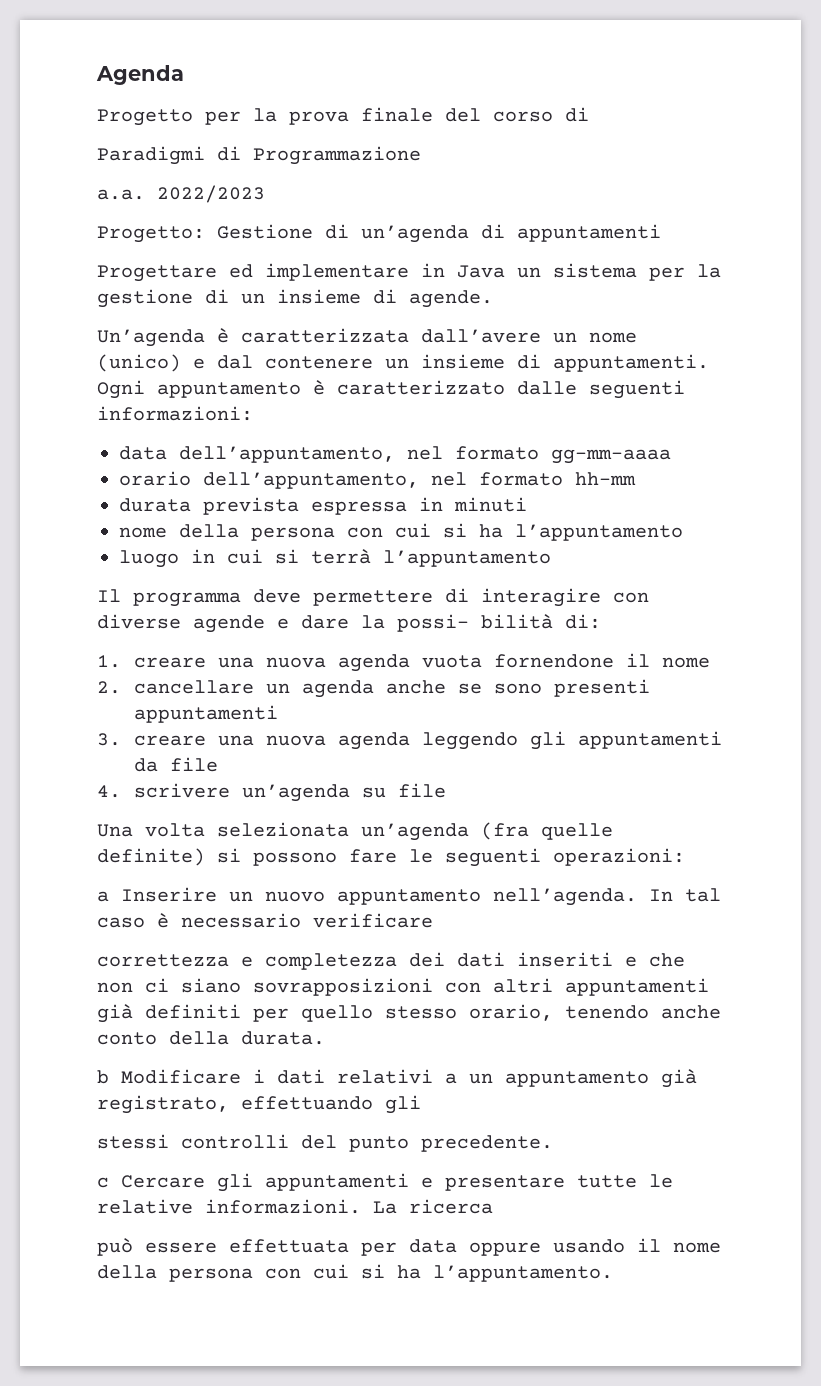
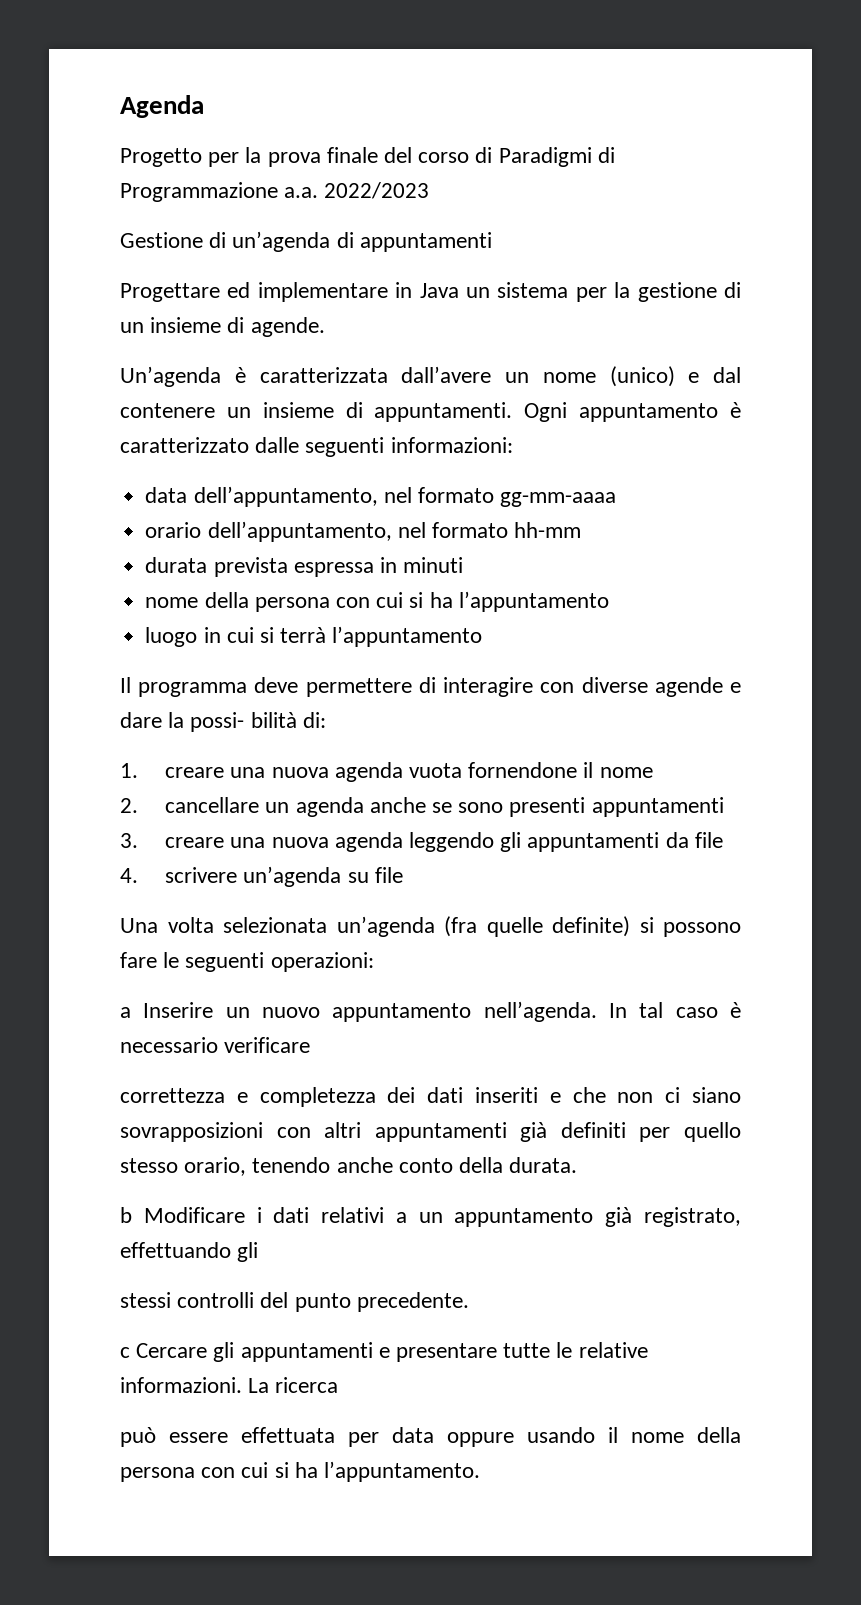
- Progetto per la prova finale del corso di
- Paradigmi di Programmazione
- a.a. 2022/2023
+ Progetto per la prova finale del corso di Paradigmi di Programmazione a.a. 2022/2023
- Progetto: Gestione di un’agenda di appuntamenti
+ Gestione di un’agenda di appuntamenti

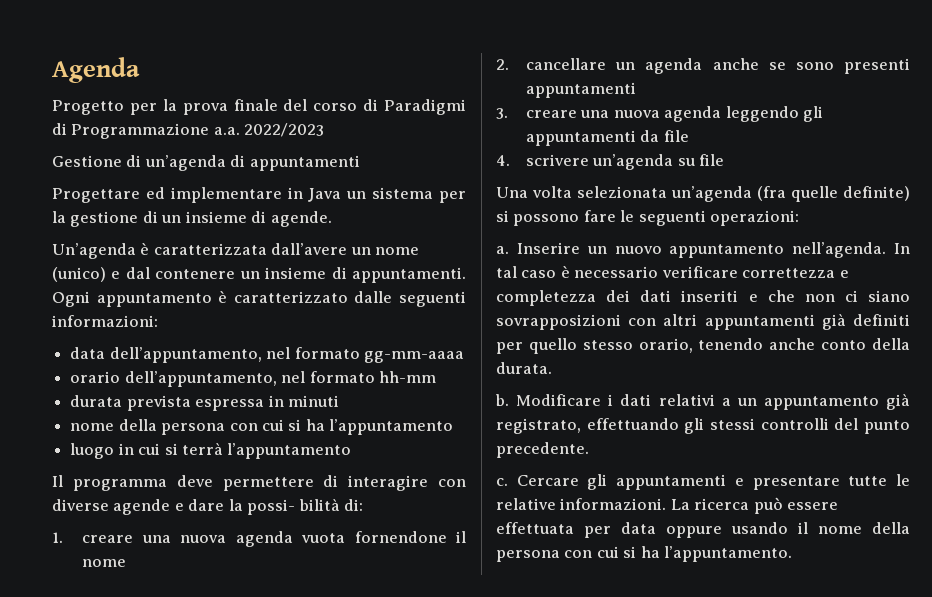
- a Inserire un nuovo appuntamento nell’agenda.
+ a. Inserire un nuovo appuntamento nell’agenda.
- In tal caso è necessario verificare
- correttezza e completezza dei dati inseriti e che non ci siano sovrapposizioni con altri appuntamenti già definiti per quello stesso orario, tenendo anche conto della durata.
+ In tal caso è necessario verificare correttezza e completezza dei dati inseriti e che non ci siano sovrapposizioni con altri appuntamenti già definiti per quello stesso orario, tenendo anche conto della durata.
- b Modificare i dati relativi a un appuntamento già registrato, effettuando gli
- stessi controlli del punto precedente.
+ b. Modificare i dati relativi a un appuntamento già registrato, effettuando gli stessi controlli del punto precedente.
- c Cercare gli appuntamenti e presentare tutte le relative informazioni.
+ c. Cercare gli appuntamenti e presentare tutte le relative informazioni.
- La ricerca
- può essere effettuata per data oppure usando il nome della persona con cui si ha l’appuntamento.
+ La ricerca può essere effettuata per data oppure usando il nome della persona con cui si ha l’appuntamento.

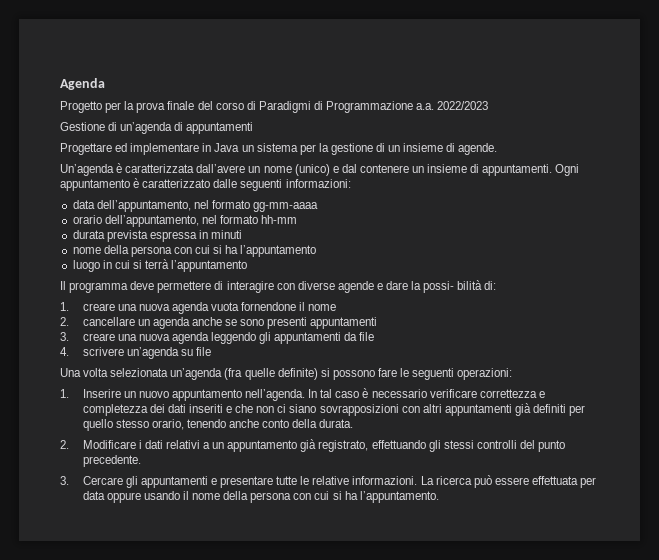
- a. Inserire un nuovo appuntamento nell’agenda.
+ 1. Inserire un nuovo appuntamento nell’agenda.
- b. Modificare i dati relativi a un appuntamento già registrato, effettuando gli stessi controlli del punto precedente.
+ 2. Modificare i dati relativi a un appuntamento già registrato, effettuando gli stessi controlli del punto precedente.
- c. Cercare gli appuntamenti e presentare tutte le relative informazioni.
+ 3. Cercare gli appuntamenti e presentare tutte le relative informazioni.

